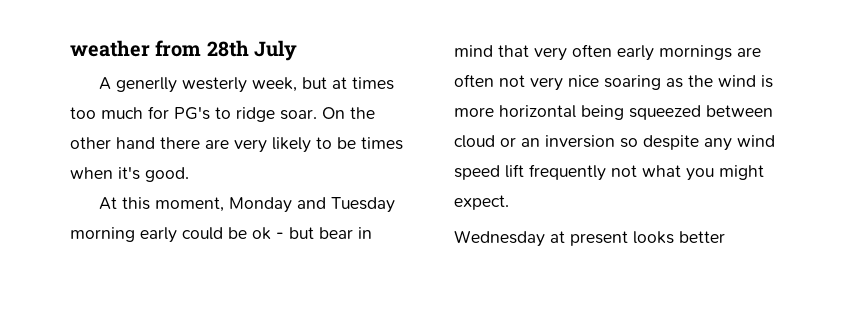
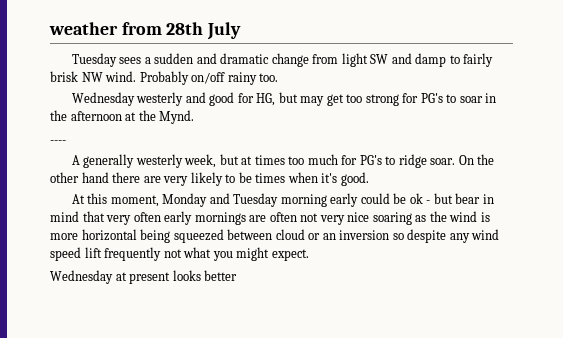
+ Tuesday sees a sudden and dramatic change from light SW and damp to fairly brisk NW wind. Probably on/off rainy too.
+ Wednesday westerly and good for HG, but may get too strong for PG's to soar in the afternoon at the Mynd.
+ ----
- A generlly westerly week, but at times too much for PG's to ridge soar.
+ A generally westerly week, but at times too much for PG's to ridge soar.

